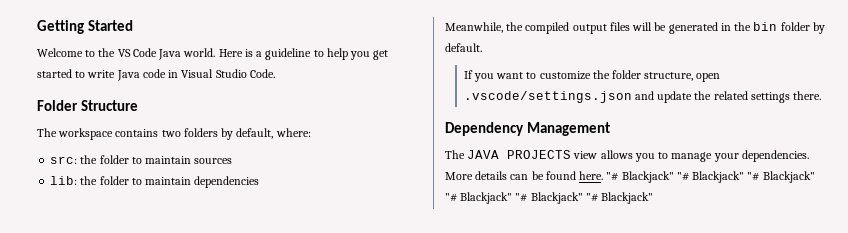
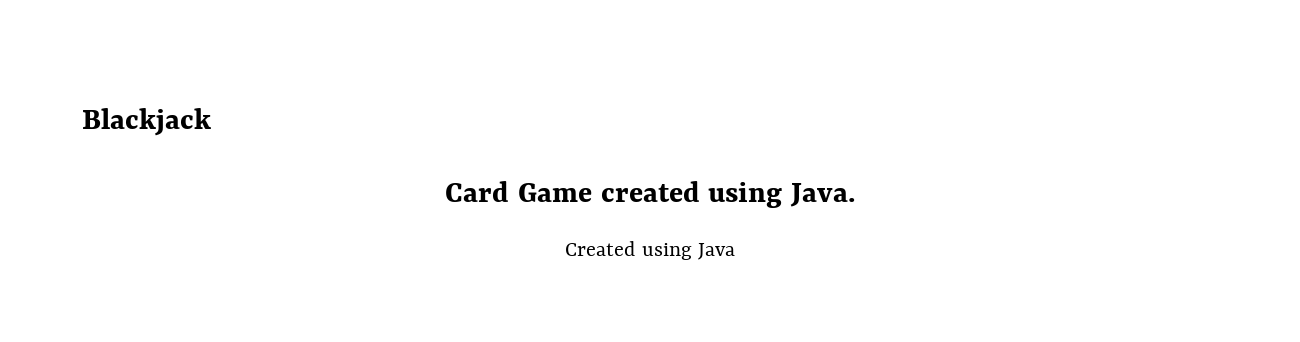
- Getting Started
- Welcome to the VS Code Java world. Here is a guideline to help you get started to write Java code in Visual Studio Code.
- Folder Structure
- The workspace contains two folders by default, where:
- src: the folder to maintain sources
- lib: the folder to maintain dependencies
- Meanwhile, the compiled output files will be generated in the bin folder by default.
- If you want to customize the folder structure, open .vscode/settings.json and update the related settings there.
- Dependency Management
- The JAVA PROJECTS view allows you to manage your dependencies. More details can be found here. "# Blackjack" "# Blackjack" "# Blackjack" "# Blackjack" "# Blackjack" "# Blackjack"
+ Blackjack
+ Card Game created using Java.
+ Created using Java

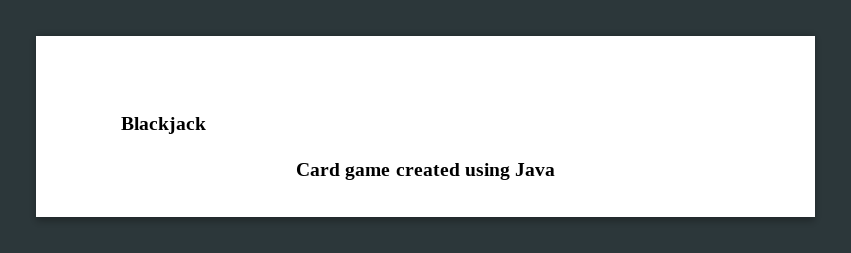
- Card Game created using Java.
- Created using Java
+ Card game created using Java

